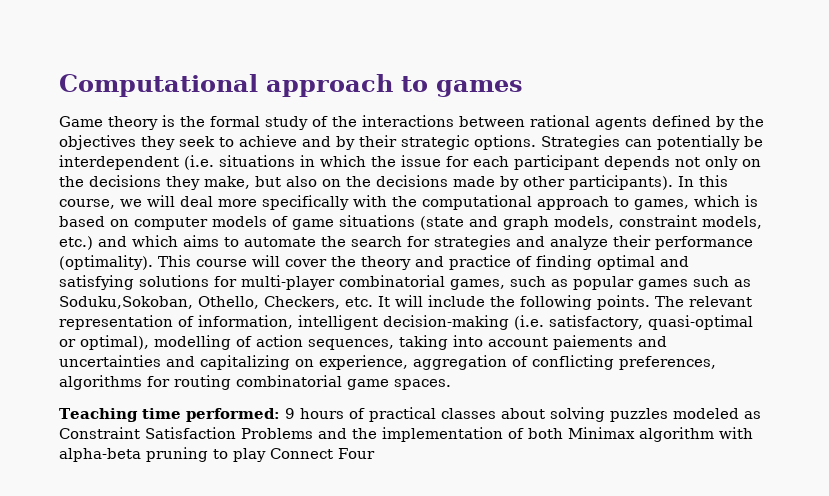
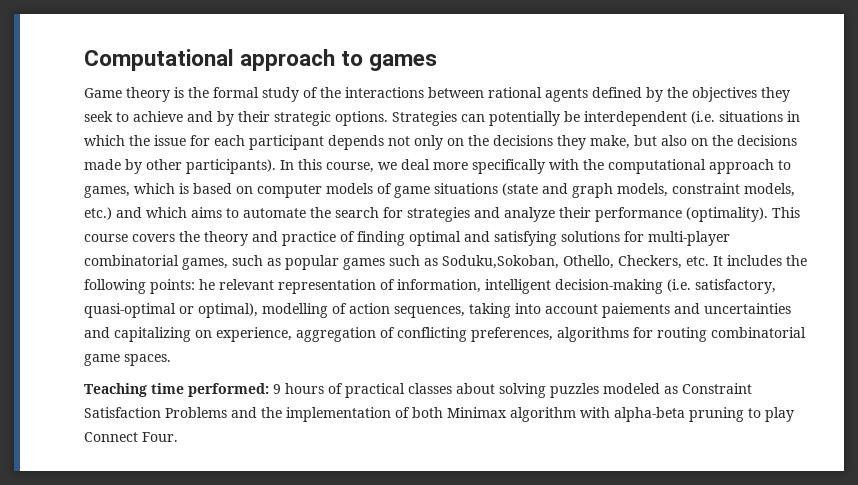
- In this course, we will deal more specifically with the computational approach to games, which is based on computer models of game situations (state and graph models, constraint models, etc.) and which aims to automate the search for strategies and analyze their performance (optimality).
+ In this course, we deal more specifically with the computational approach to games, which is based on computer models of game situations (state and graph models, constraint models, etc.) and which aims to automate the search for strategies and analyze their performance (optimality).
- This course will cover the theory and practice of finding optimal and satisfying solutions for multi-player combinatorial games, such as popular games such as Soduku,Sokoban, Othello, Checkers, etc. It will include the following points. The relevant representation of information, intelligent decision-making (i.e. satisfactory, quasi-optimal or optimal), modelling of action sequences, taking into account paiements and uncertainties and capitalizing on experience, aggregation of conflicting preferences, algorithms for routing combinatorial game spaces.
+ This course covers the theory and practice of finding optimal and satisfying solutions for multi-player combinatorial games, such as popular games such as Soduku,Sokoban, Othello, Checkers, etc. It includes the following points: he relevant representation of information, intelligent decision-making (i.e. satisfactory, quasi-optimal or optimal), modelling of action sequences, taking into account paiements and uncertainties and capitalizing on experience, aggregation of conflicting preferences, algorithms for routing combinatorial game spaces.
- Teaching time performed: 9 hours of practical classes about solving puzzles modeled as Constraint Satisfaction Problems and the implementation of both Minimax algorithm with alpha-beta pruning to play Connect Four
+ Teaching time performed: 9 hours of practical classes about solving puzzles modeled as Constraint Satisfaction Problems and the implementation of both Minimax algorithm with alpha-beta pruning to play Connect Four.

